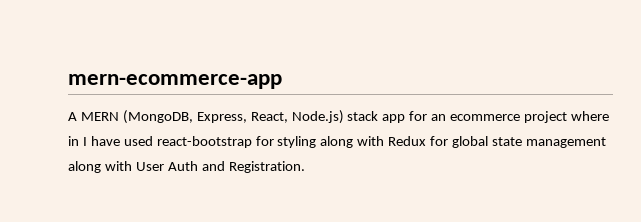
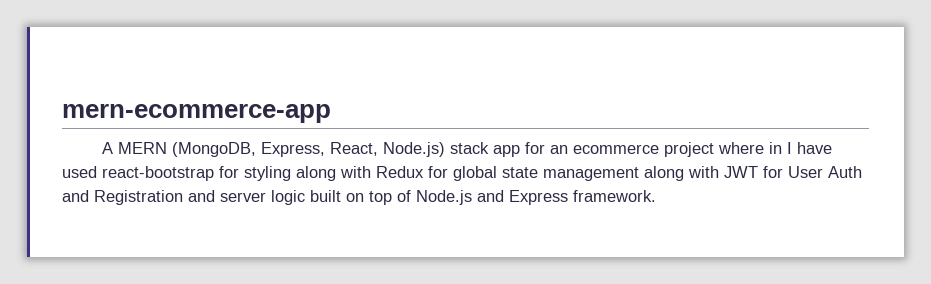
- A MERN (MongoDB, Express, React, Node.js) stack app for an ecommerce project where in I have used react-bootstrap for styling along with Redux for global state management along with User Auth and Registration.
+ A MERN (MongoDB, Express, React, Node.js) stack app for an ecommerce project where in I have used react-bootstrap for styling along with Redux for global state management along with JWT for User Auth and Registration and server logic built on top of Node.js and Express framework.

